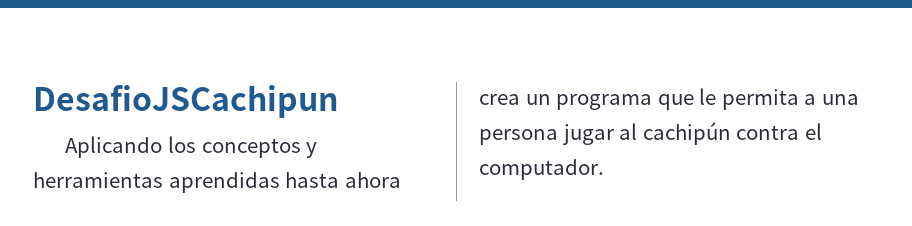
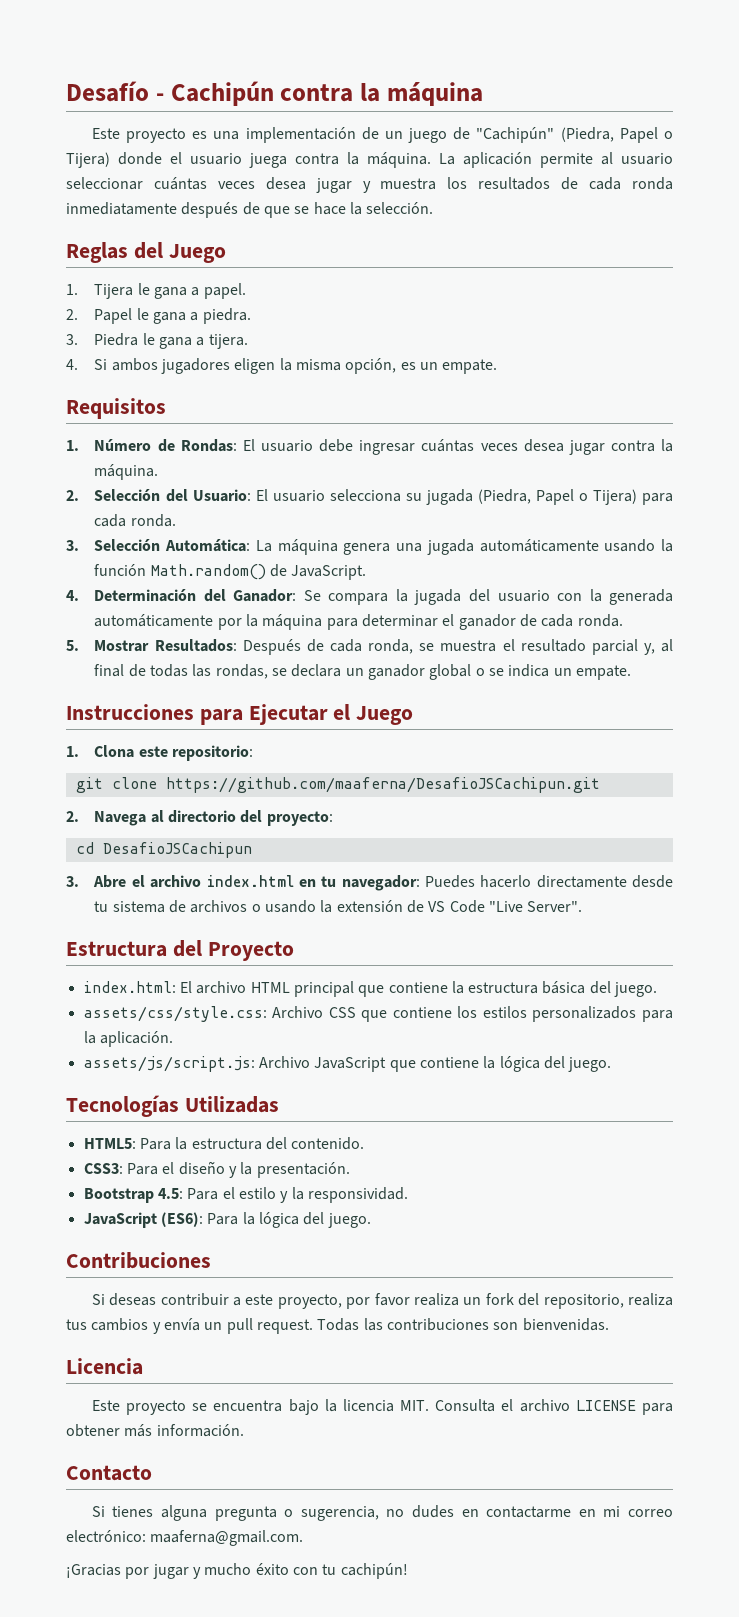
- DesafioJSCachipun
- Aplicando los conceptos y herramientas aprendidas hasta ahora crea un programa que le permita a una persona jugar al cachipún contra el computador.
+ Desafío - Cachipún contra la máquina
+ Este proyecto es una implementación de un juego de "Cachipún" (Piedra, Papel o Tijera) donde el usuario juega contra la máquina. La aplicación permite al usuario seleccionar cuántas veces desea jugar y muestra los resultados de cada ronda inmediatamente después de que se hace la selección.
+ Reglas del Juego
+ 1. Tijera le gana a papel.
+ 2. Papel le gana a piedra.
+ 3. Piedra le gana a tijera.
+ 4. Si ambos jugadores eligen la misma opción, es un empate.
+ Requisitos
+ 1. Número de Rondas: El usuario debe ingresar cuántas veces desea jugar contra la máquina.
+ 2. Selección del Usuario: El usuario selecciona su jugada (Piedra, Papel o Tijera) para cada ronda.
+ 3. Selección Automática: La máquina genera una jugada automáticamente usando la función Math.random() de JavaScript.
+ 4. Determinación del Ganador: Se compara la jugada del usuario con la generada automáticamente por la máquina para determinar el ganador de cada ronda.
+ 5. Mostrar Resultados: Después de cada ronda, se muestra el resultado parcial y, al final de todas las rondas, se declara un ganador global o se indica un empate.
+ Instrucciones para Ejecutar el Juego
+ 1. Clona este repositorio:
+ git clone https://github.com/maaferna/DesafioJSCachipun.git
+ 2. Navega al directorio del proyecto:
+ cd DesafioJSCachipun
+ 3. Abre el archivo index.html en tu navegador: Puedes hacerlo directamente desde tu sistema de archivos o usando la extensión de VS Code "Live Server".
+ Estructura del Proyecto
+ index.html: El archivo HTML principal que contiene la estructura básica del juego.
+ assets/css/style.css: Archivo CSS que contiene los estilos personalizados para la aplicación.
+ assets/js/script.js: Archivo JavaScript que contiene la lógica del juego.
+ Tecnologías Utilizadas
+ HTML5: Para la estructura del contenido.
+ CSS3: Para el diseño y la presentación.
+ Bootstrap 4.5: Para el estilo y la responsividad.
+ JavaScript (ES6): Para la lógica del juego.
+ Contribuciones
+ Si deseas contribuir a este proyecto, por favor realiza un fork del repositorio, realiza tus cambios y envía un pull request. Todas las contribuciones son bienvenidas.
+ Licencia
+ Este proyecto se encuentra bajo la licencia MIT. Consulta el archivo LICENSE para obtener más información.
+ Contacto
+ Si tienes alguna pregunta o sugerencia, no dudes en contactarme en mi correo electrónico: maaferna@gmail.com.
+ ¡Gracias por jugar y mucho éxito con tu cachipún!

